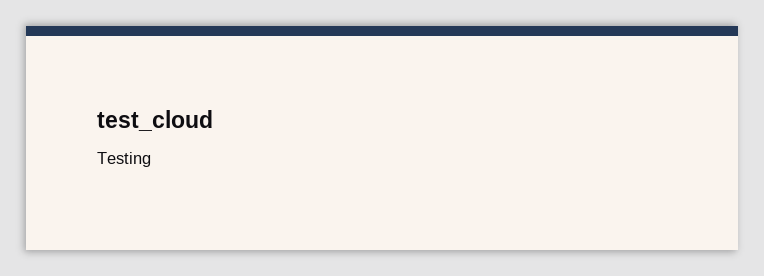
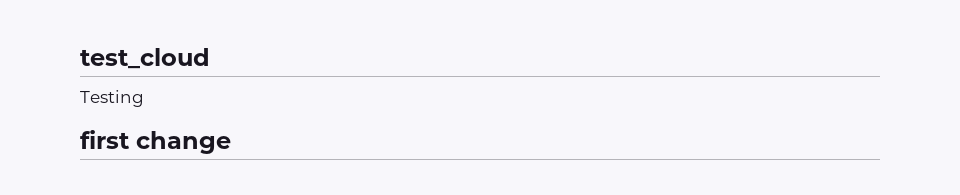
+ first change

